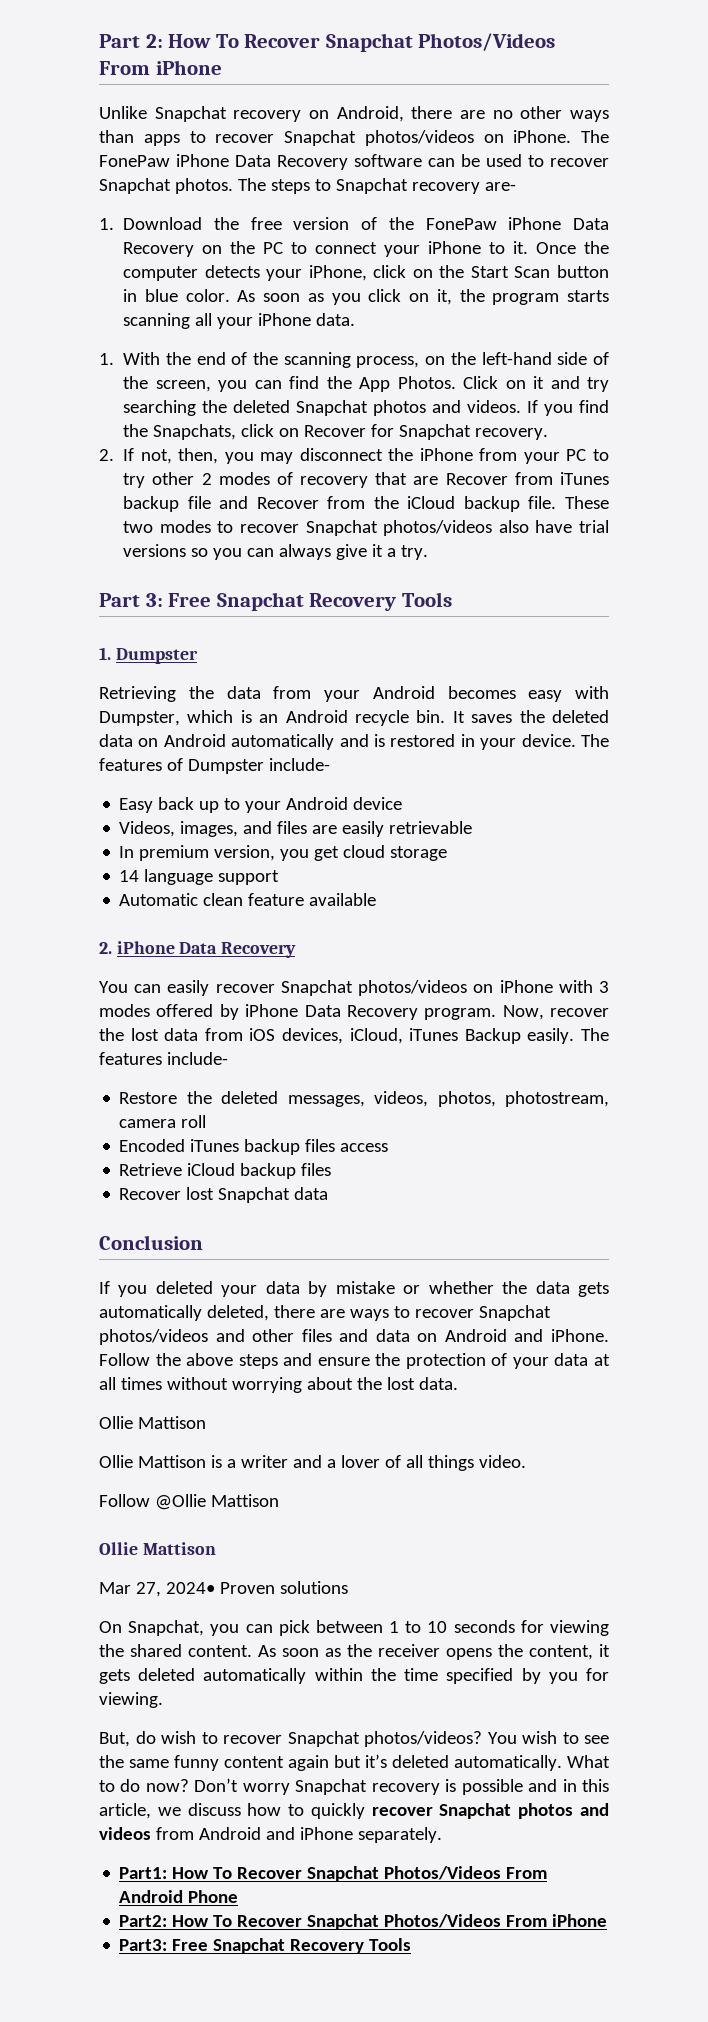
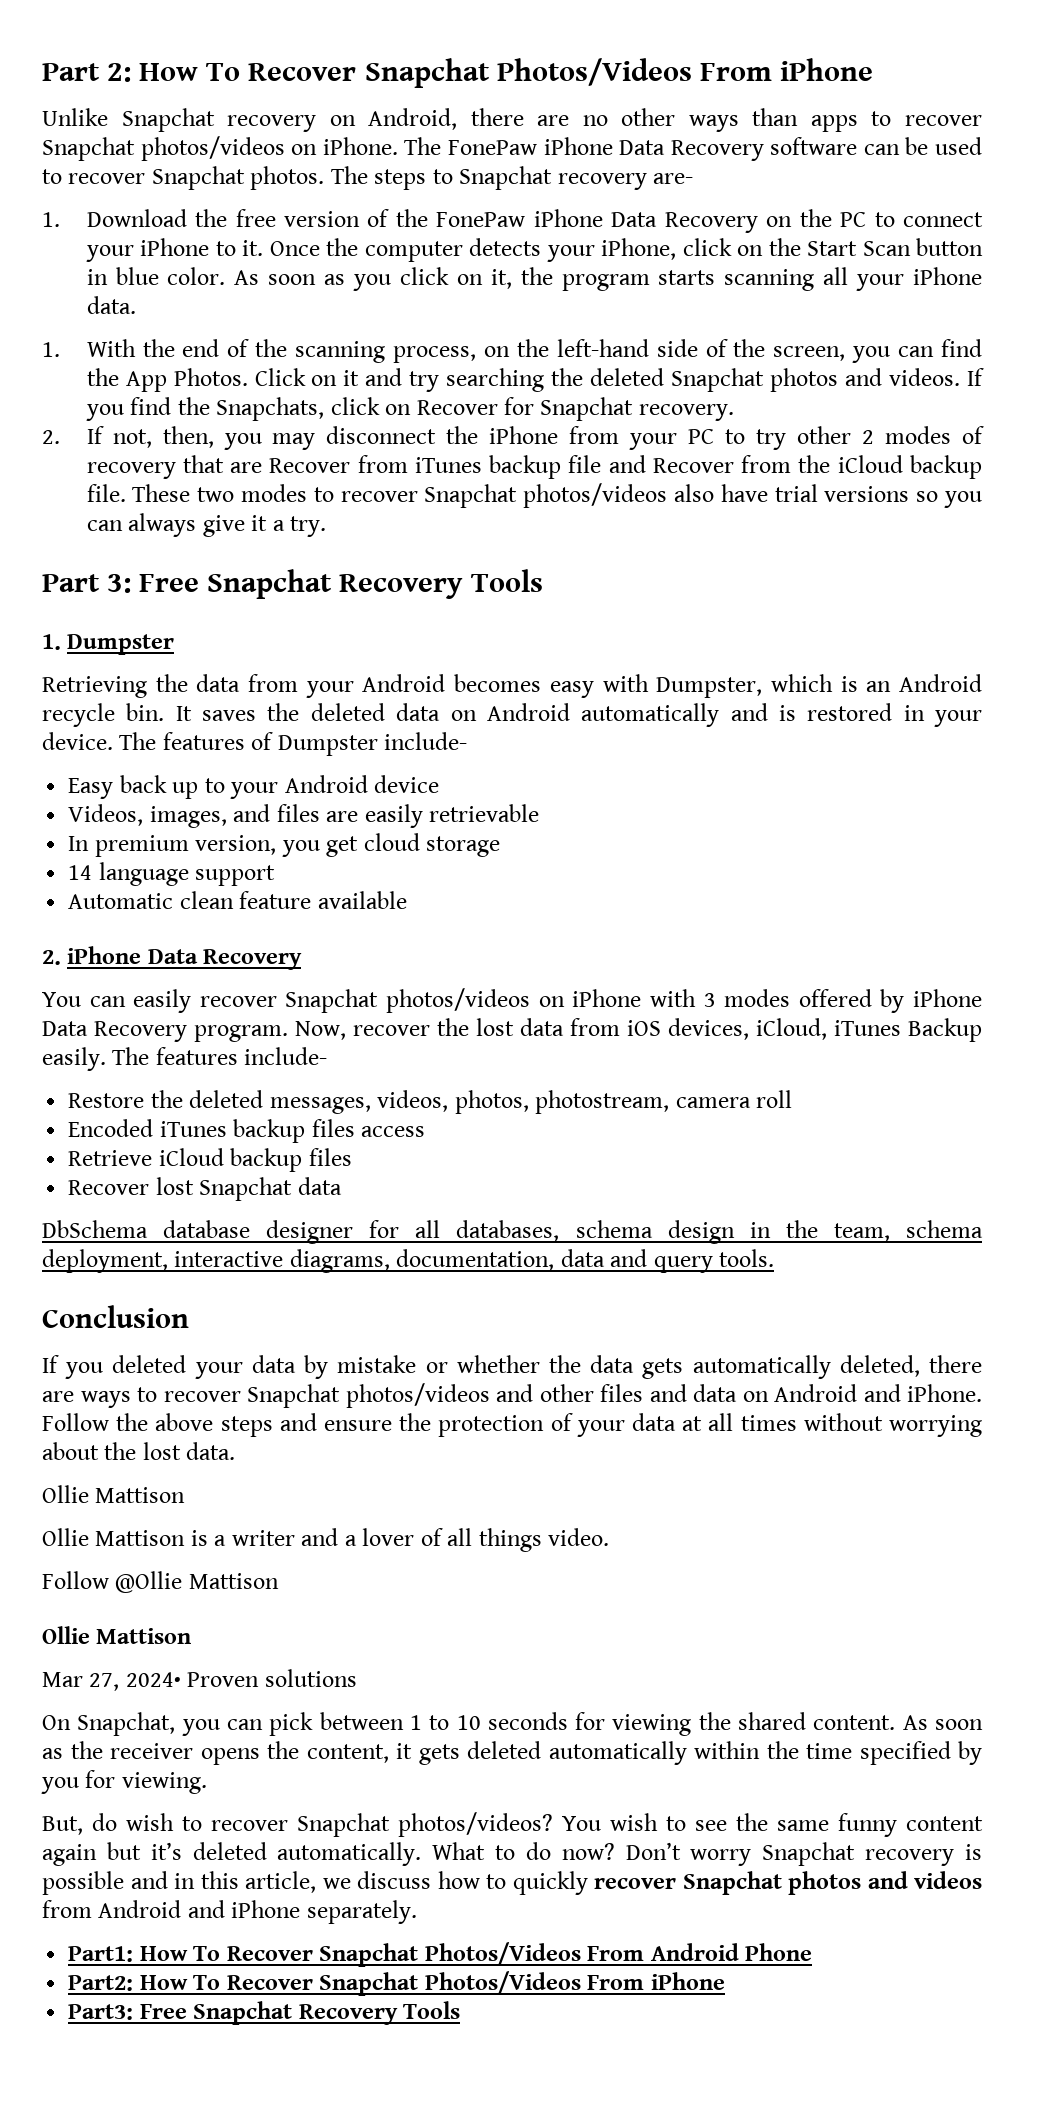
+ DbSchema database designer for all databases, schema design in the team, schema deployment, interactive diagrams, documentation, data and query tools.

